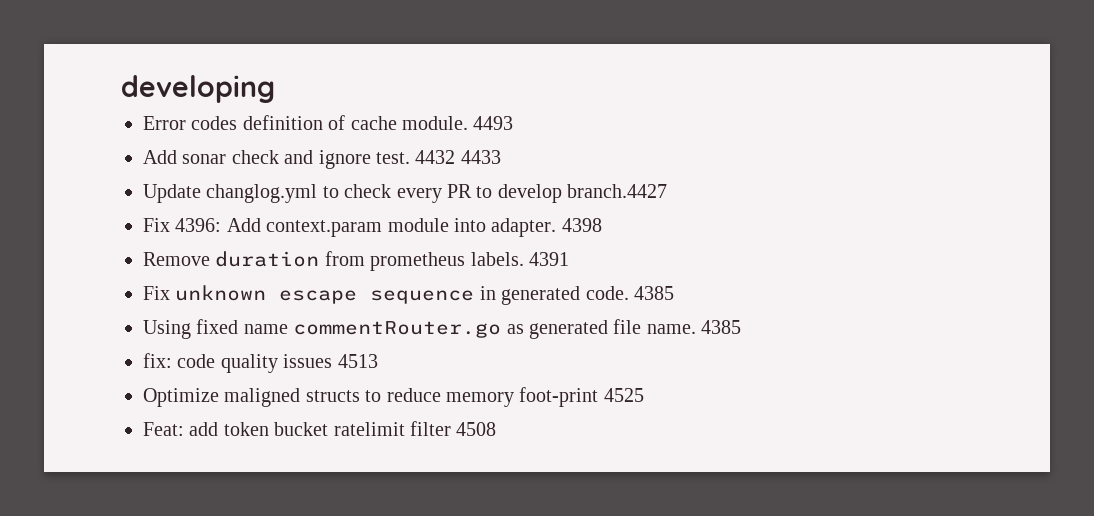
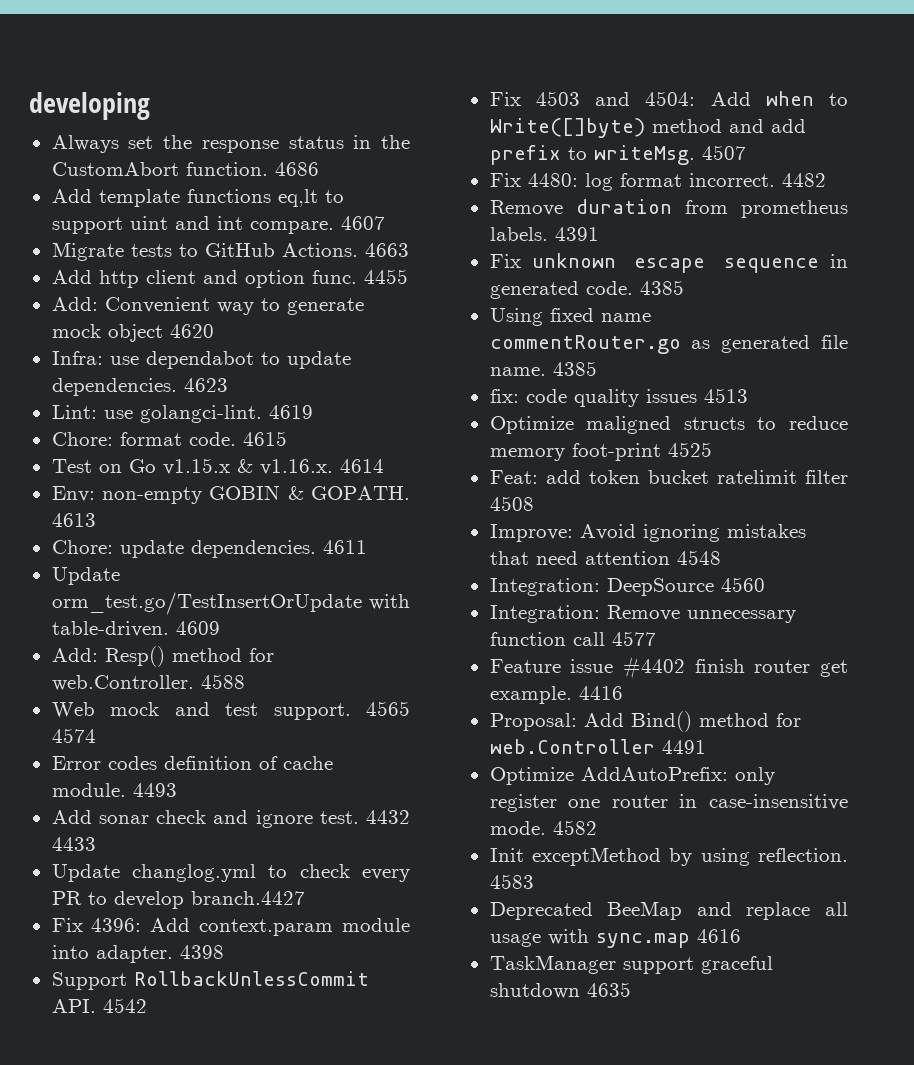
+ Always set the response status in the CustomAbort function. 4686
+ Add template functions eq,lt to support uint and int compare. 4607
+ Migrate tests to GitHub Actions. 4663
+ Add http client and option func. 4455
+ Add: Convenient way to generate mock object 4620
+ Infra: use dependabot to update dependencies. 4623
+ Lint: use golangci-lint. 4619
+ Chore: format code. 4615
+ Test on Go v1.15.x & v1.16.x. 4614
+ Env: non-empty GOBIN & GOPATH. 4613
+ Chore: update dependencies. 4611
+ Update orm_test.go/TestInsertOrUpdate with table-driven. 4609
+ Add: Resp() method for web.Controller. 4588
+ Web mock and test support. 4565 4574
+ Support RollbackUnlessCommit API. 4542
+ Fix 4503 and 4504: Add when to Write([]byte) method and add prefix to writeMsg. 4507
+ Fix 4480: log format incorrect. 4482
+ Improve: Avoid ignoring mistakes that need attention 4548
+ Integration: DeepSource 4560
+ Integration: Remove unnecessary function call 4577
+ Feature issue #4402 finish router get example. 4416
+ Proposal: Add Bind() method for web.Controller 4491
+ Optimize AddAutoPrefix: only register one router in case-insensitive mode. 4582
+ Init exceptMethod by using reflection. 4583
+ Deprecated BeeMap and replace all usage with sync.map 4616
+ TaskManager support graceful shutdown 4635

